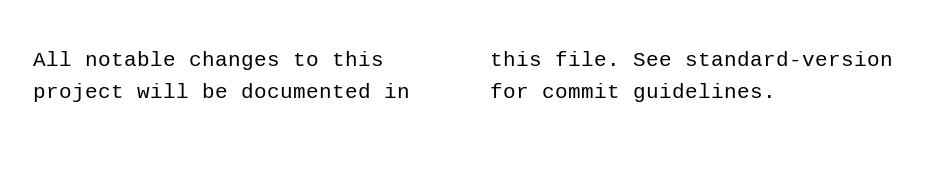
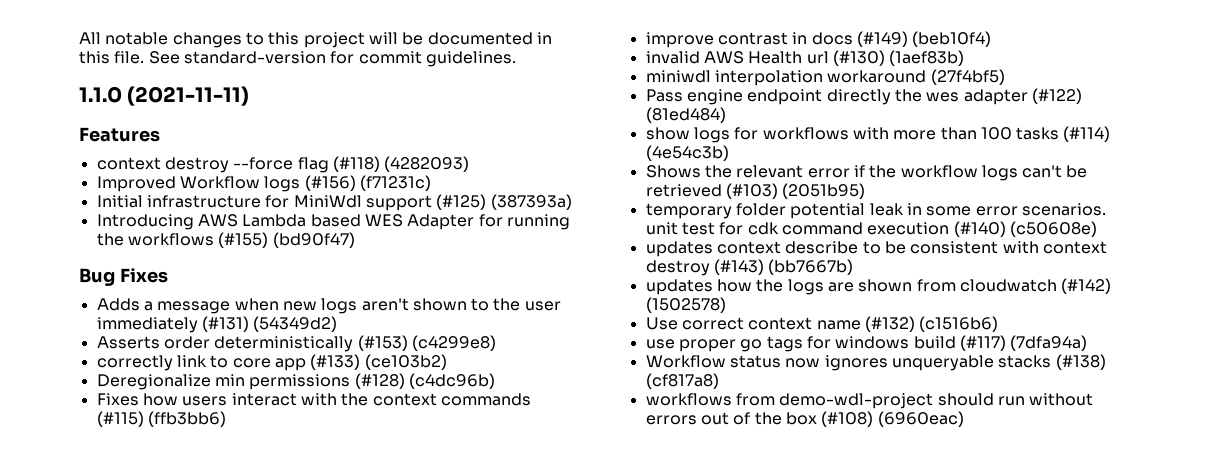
+ 1.1.0 (2021-11-11)
+ Features
+ context destroy --force flag (#118) (4282093)
+ Improved Workflow logs (#156) (f71231c)
+ Initial infrastructure for MiniWdl support (#125) (387393a)
+ Introducing AWS Lambda based WES Adapter for running the workflows (#155) (bd90f47)
+ Bug Fixes
+ Adds a message when new logs aren't shown to the user immediately (#131) (54349d2)
+ Asserts order deterministically (#153) (c4299e8)
+ correctly link to core app (#133) (ce103b2)
+ Deregionalize min permissions (#128) (c4dc96b)
+ Fixes how users interact with the context commands (#115) (ffb3bb6)
+ improve contrast in docs (#149) (beb10f4)
+ invalid AWS Health url (#130) (1aef83b)
+ miniwdl interpolation workaround (27f4bf5)
+ Pass engine endpoint directly the wes adapter (#122) (81ed484)
+ show logs for workflows with more than 100 tasks (#114) (4e54c3b)
+ Shows the relevant error if the workflow logs can't be retrieved (#103) (2051b95)
+ temporary folder potential leak in some error scenarios. unit test for cdk command execution (#140) (c50608e)
+ updates context describe to be consistent with context destroy (#143) (bb7667b)
+ updates how the logs are shown from cloudwatch (#142) (1502578)
+ Use correct context name (#132) (c1516b6)
+ use proper go tags for windows build (#117) (7dfa94a)
+ Workflow status now ignores unqueryable stacks (#138) (cf817a8)
+ workflows from demo-wdl-project should run without errors out of the box (#108) (6960eac)

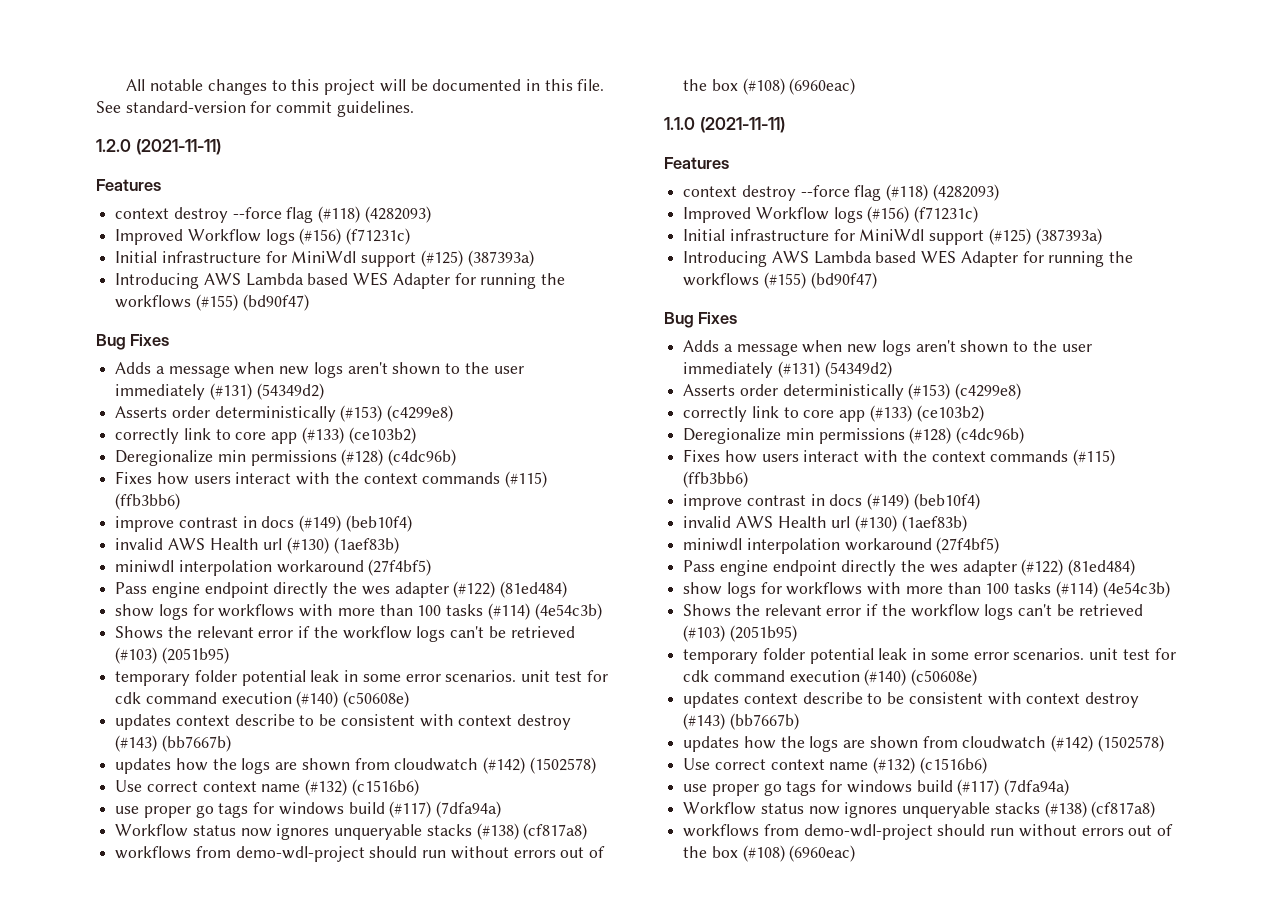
+ 1.2.0 (2021-11-11)
+ Features
+ context destroy --force flag (#118) (4282093)
+ Improved Workflow logs (#156) (f71231c)
+ Initial infrastructure for MiniWdl support (#125) (387393a)
+ Introducing AWS Lambda based WES Adapter for running the workflows (#155) (bd90f47)
+ Bug Fixes
+ Adds a message when new logs aren't shown to the user immediately (#131) (54349d2)
+ Asserts order deterministically (#153) (c4299e8)
+ correctly link to core app (#133) (ce103b2)
+ Deregionalize min permissions (#128) (c4dc96b)
+ Fixes how users interact with the context commands (#115) (ffb3bb6)
+ improve contrast in docs (#149) (beb10f4)
+ invalid AWS Health url (#130) (1aef83b)
+ miniwdl interpolation workaround (27f4bf5)
+ Pass engine endpoint directly the wes adapter (#122) (81ed484)
+ show logs for workflows with more than 100 tasks (#114) (4e54c3b)
+ Shows the relevant error if the workflow logs can't be retrieved (#103) (2051b95)
+ temporary folder potential leak in some error scenarios. unit test for cdk command execution (#140) (c50608e)
+ updates context describe to be consistent with context destroy (#143) (bb7667b)
+ updates how the logs are shown from cloudwatch (#142) (1502578)
+ Use correct context name (#132) (c1516b6)
+ use proper go tags for windows build (#117) (7dfa94a)
+ Workflow status now ignores unqueryable stacks (#138) (cf817a8)
+ workflows from demo-wdl-project should run without errors out of the box (#108) (6960eac)

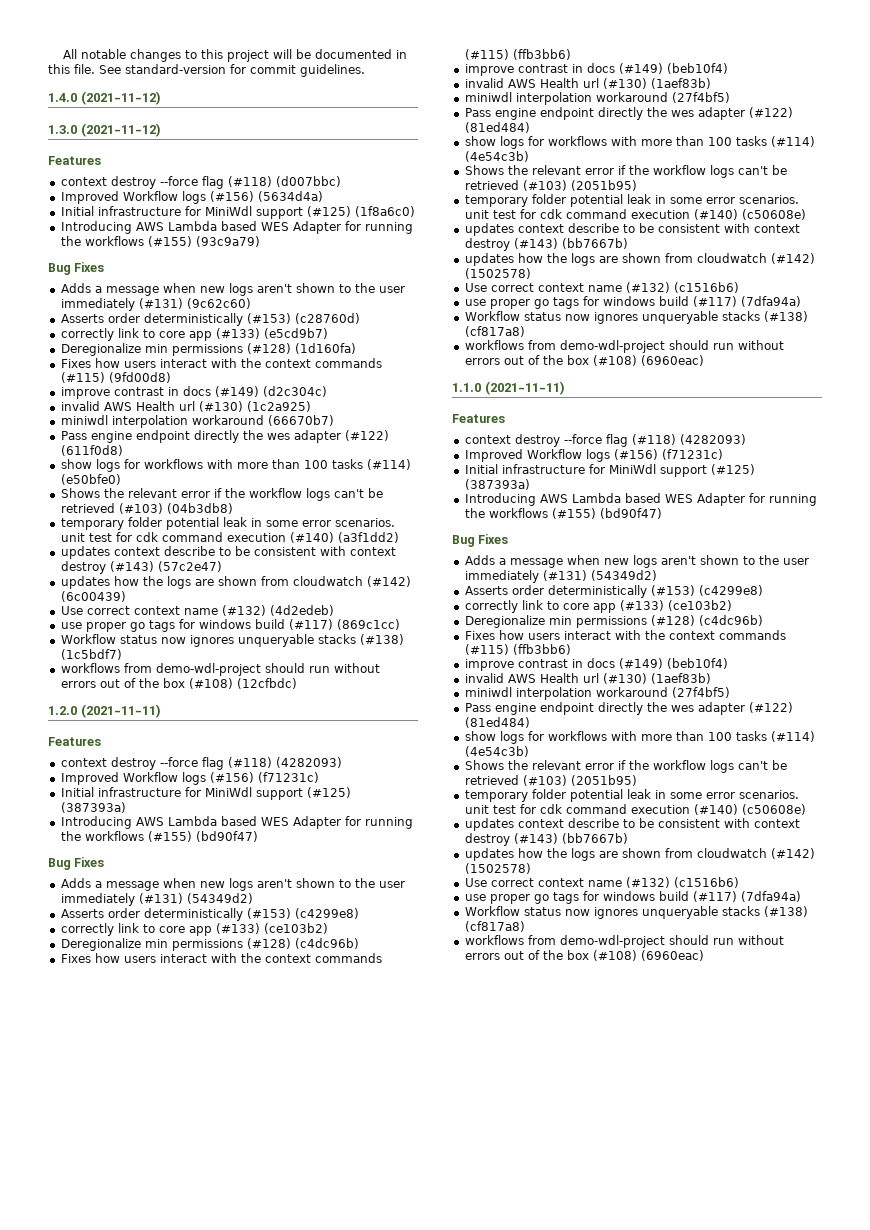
+ 1.4.0 (2021-11-12)
+ 1.3.0 (2021-11-12)
+ Features
+ context destroy --force flag (#118) (d007bbc)
+ Improved Workflow logs (#156) (5634d4a)
+ Initial infrastructure for MiniWdl support (#125) (1f8a6c0)
+ Introducing AWS Lambda based WES Adapter for running the workflows (#155) (93c9a79)
+ Bug Fixes
+ Adds a message when new logs aren't shown to the user immediately (#131) (9c62c60)
+ Asserts order deterministically (#153) (c28760d)
+ correctly link to core app (#133) (e5cd9b7)
+ Deregionalize min permissions (#128) (1d160fa)
+ Fixes how users interact with the context commands (#115) (9fd00d8)
+ improve contrast in docs (#149) (d2c304c)
+ invalid AWS Health url (#130) (1c2a925)
+ miniwdl interpolation workaround (66670b7)
+ Pass engine endpoint directly the wes adapter (#122) (611f0d8)
+ show logs for workflows with more than 100 tasks (#114) (e50bfe0)
+ Shows the relevant error if the workflow logs can't be retrieved (#103) (04b3db8)
+ temporary folder potential leak in some error scenarios. unit test for cdk command execution (#140) (a3f1dd2)
+ updates context describe to be consistent with context destroy (#143) (57c2e47)
+ updates how the logs are shown from cloudwatch (#142) (6c00439)
+ Use correct context name (#132) (4d2edeb)
+ use proper go tags for windows build (#117) (869c1cc)
+ Workflow status now ignores unqueryable stacks (#138) (1c5bdf7)
+ workflows from demo-wdl-project should run without errors out of the box (#108) (12cfbdc)

